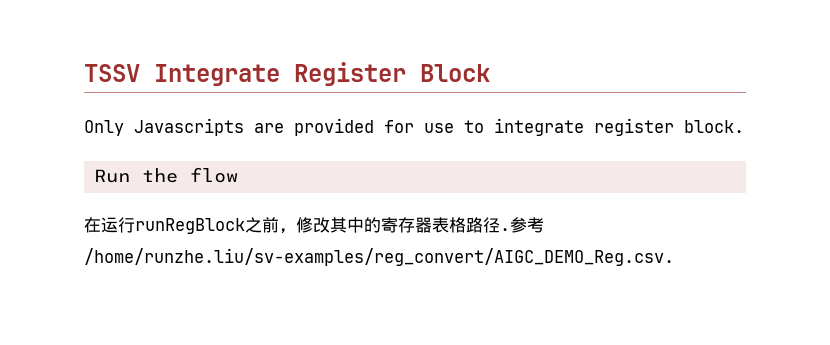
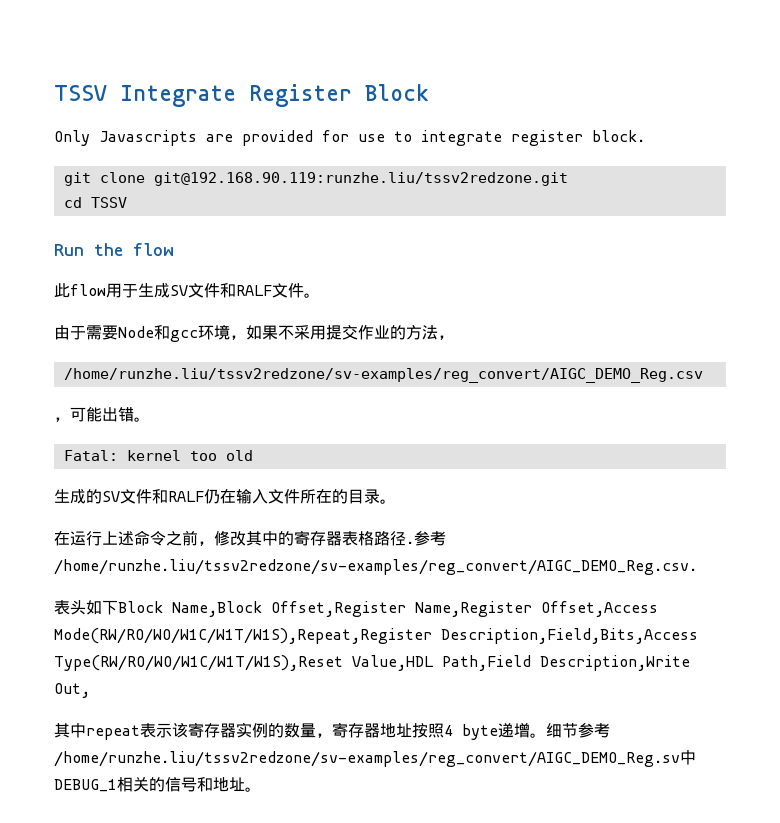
+ git clone git@192.168.90.119:runzhe.liu/tssv2redzone.git
+ cd TSSV
  Run the flow
+ 此flow用于生成SV文件和RALF文件。
+ 由于需要Node和gcc环境，如果不采用提交作业的方法，
+ /home/runzhe.liu/tssv2redzone/sv-examples/reg_convert/AIGC_DEMO_Reg.csv
+ ，可能出错。
+ Fatal: kernel too old
+ 生成的SV文件和RALF仍在输入文件所在的目录。
- 在运行runRegBlock之前，修改其中的寄存器表格路径.
+ 在运行上述命令之前，修改其中的寄存器表格路径.
- 参考/home/runzhe.liu/sv-examples/reg_convert/AIGC_DEMO_Reg.csv.
+ 参考/home/runzhe.liu/tssv2redzone/sv-examples/reg_convert/AIGC_DEMO_Reg.csv.
+ 表头如下Block Name,Block Offset,Register Name,Register Offset,Access Mode(RW/RO/WO/W1C/W1T/W1S),Repeat,Register Description,Field,Bits,Access Type(RW/RO/WO/W1C/W1T/W1S),Reset Value,HDL Path,Field Description,Write Out,
+ 其中repeat表示该寄存器实例的数量，寄存器地址按照4 byte递增。细节参考/home/runzhe.liu/tssv2redzone/sv-examples/reg_convert/AIGC_DEMO_Reg.sv中DEBUG_1相关的信号和地址。

